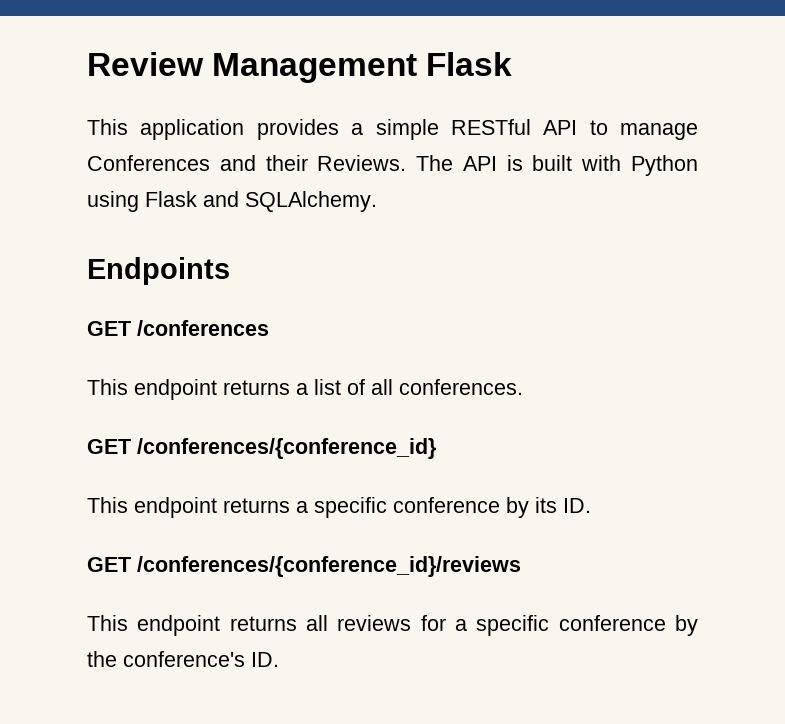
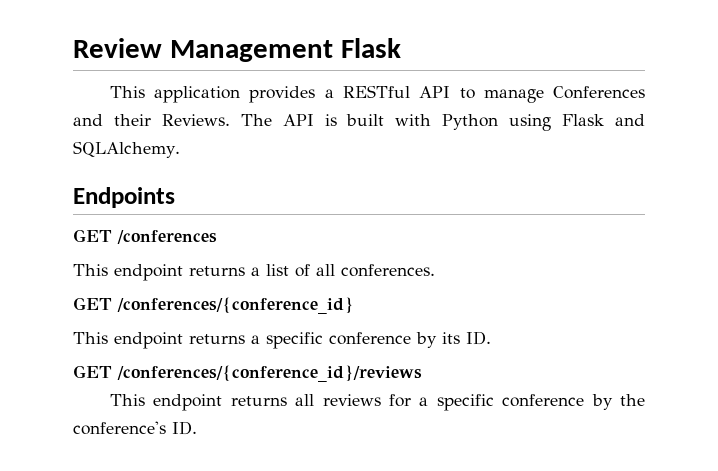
- This application provides a simple RESTful API to manage Conferences and their Reviews.
+ This application provides a RESTful API to manage Conferences and their Reviews.

